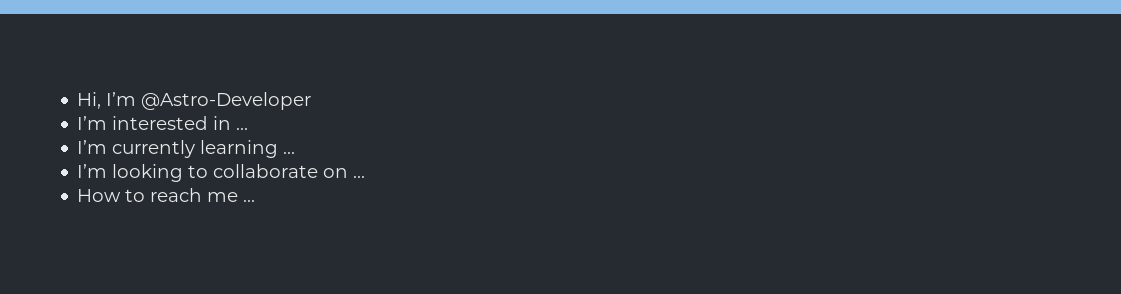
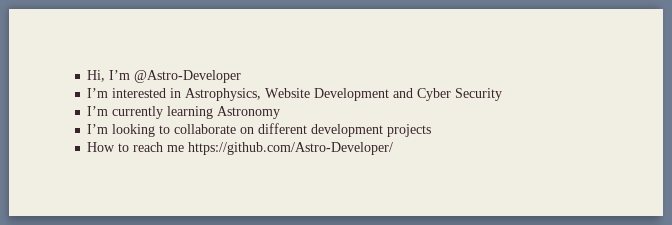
- I’m interested in ...
+ I’m interested in Astrophysics, Website Development and Cyber Security
- I’m currently learning ...
+ I’m currently learning Astronomy
- I’m looking to collaborate on ...
+ I’m looking to collaborate on different development projects
- How to reach me ...
+ How to reach me https://github.com/Astro-Developer/

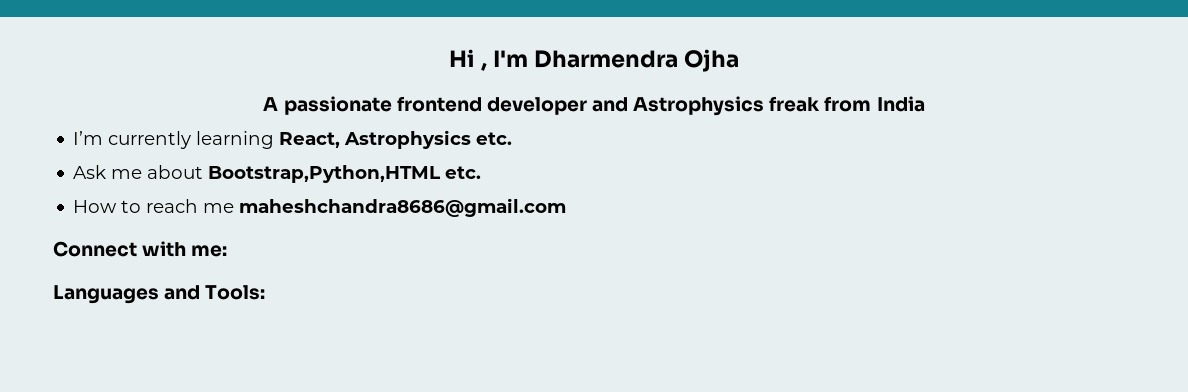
- Hi, I’m @Astro-Developer
- I’m interested in Astrophysics, Website Development and Cyber Security
- I’m currently learning Astronomy
- I’m looking to collaborate on different development projects
- How to reach me https://github.com/Astro-Developer/
+ Hi , I'm Dharmendra Ojha
+ A passionate frontend developer and Astrophysics freak from India
+ I’m currently learning React, Astrophysics etc.
+ Ask me about Bootstrap,Python,HTML etc.
+ How to reach me maheshchandra8686@gmail.com
+ Connect with me:
+ Languages and Tools:

